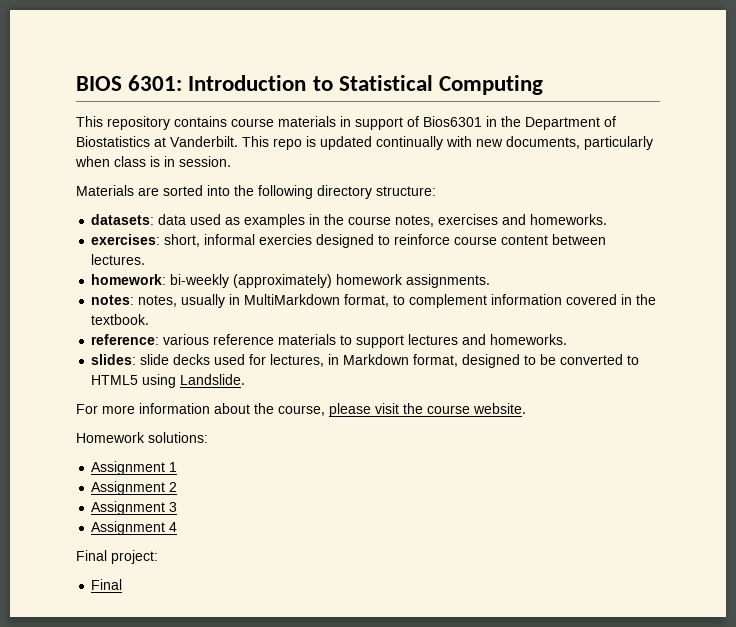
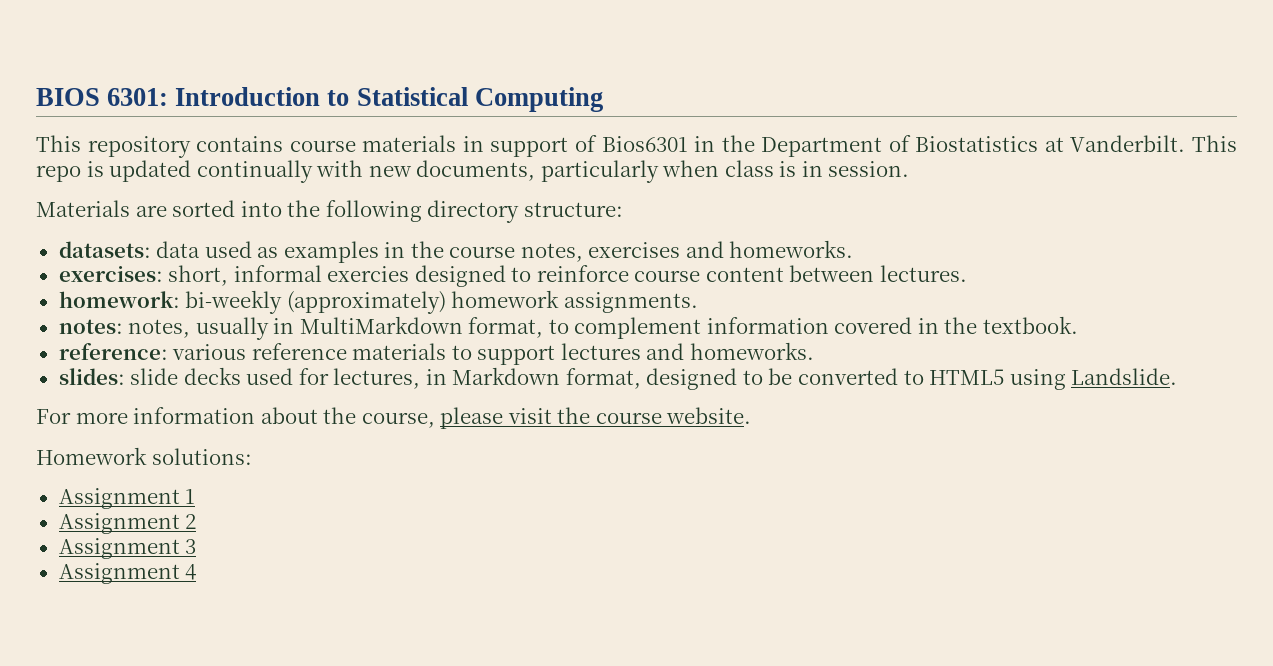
- Final project:
- Final

